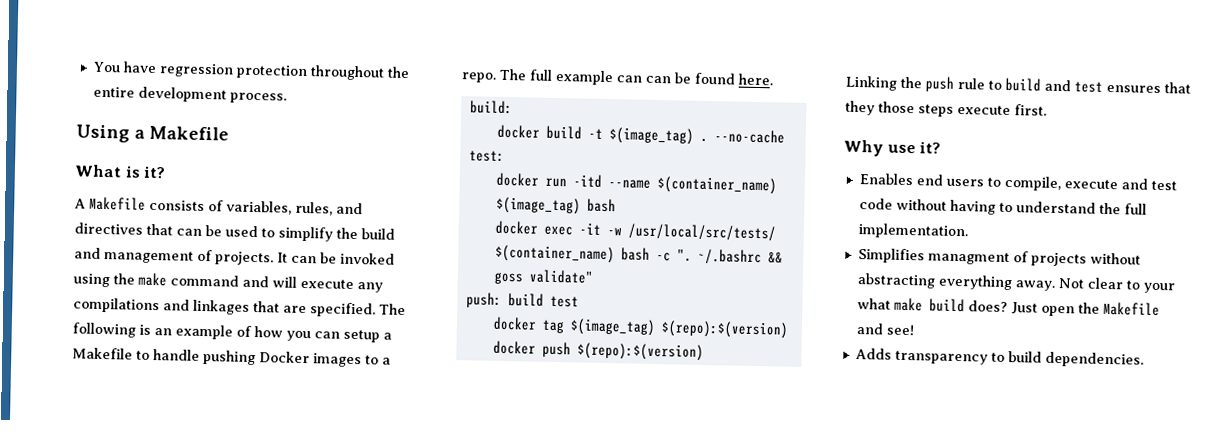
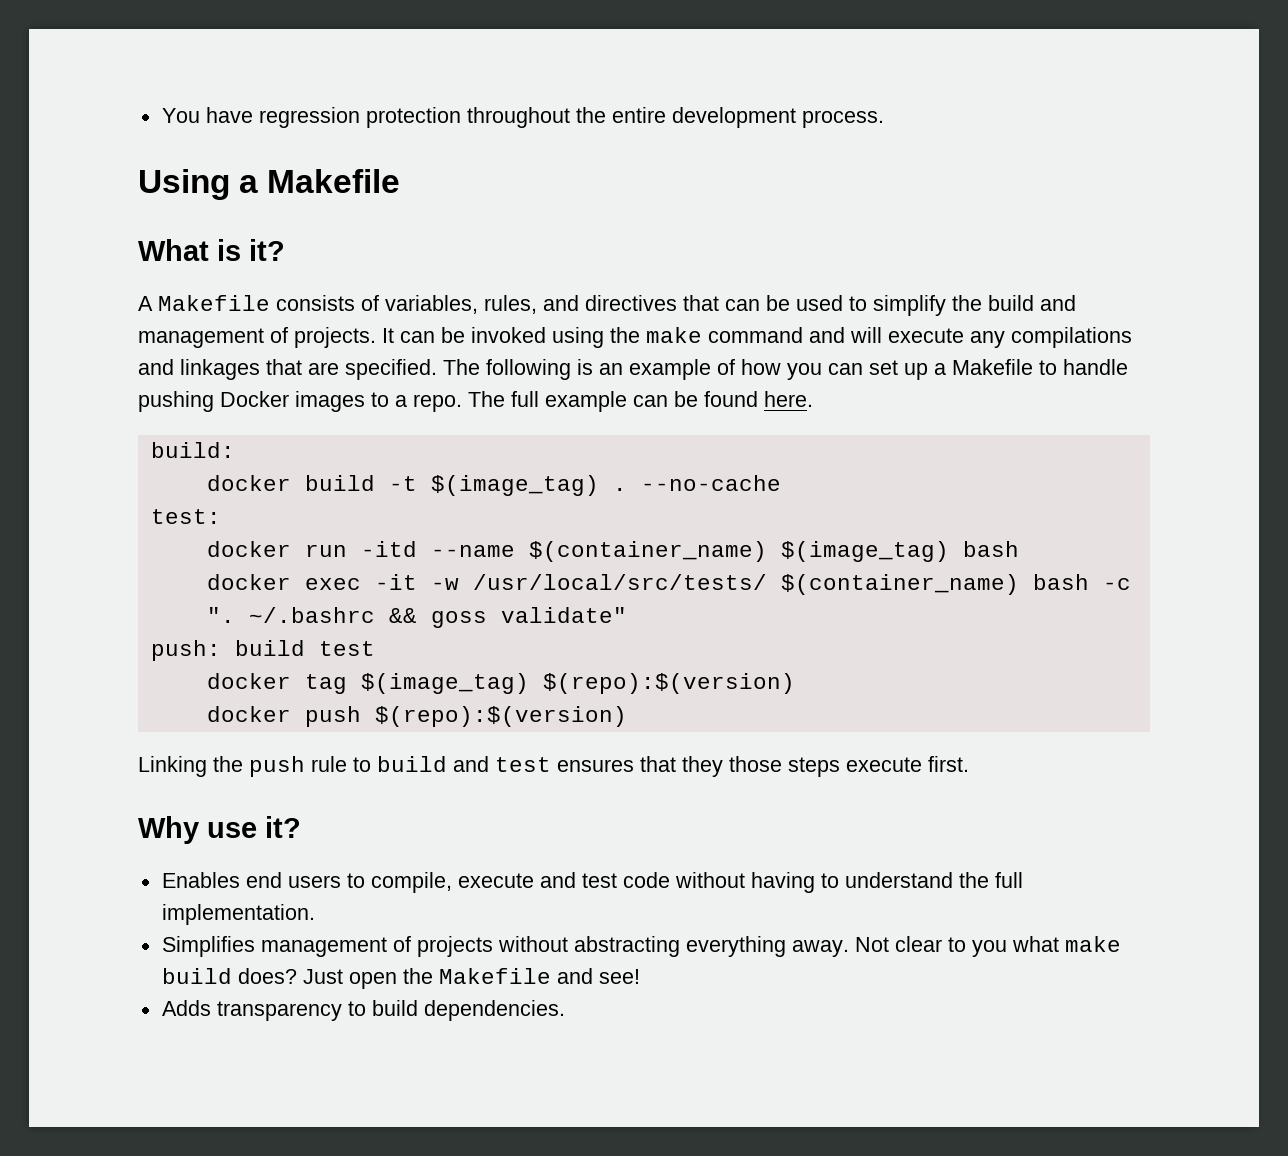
- The following is an example of how you can setup a Makefile to handle pushing Docker images to a repo.
+ The following is an example of how you can set up a Makefile to handle pushing Docker images to a repo.
- The full example can can be found here.
+ The full example can be found here.
- Simplifies managment of projects without abstracting everything away.
+ Simplifies management of projects without abstracting everything away.
- Not clear to your what make build does?
+ Not clear to you what make build does?

